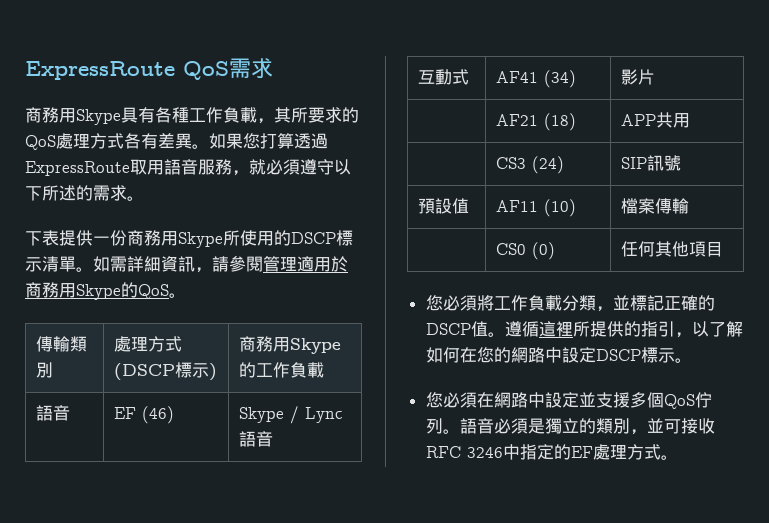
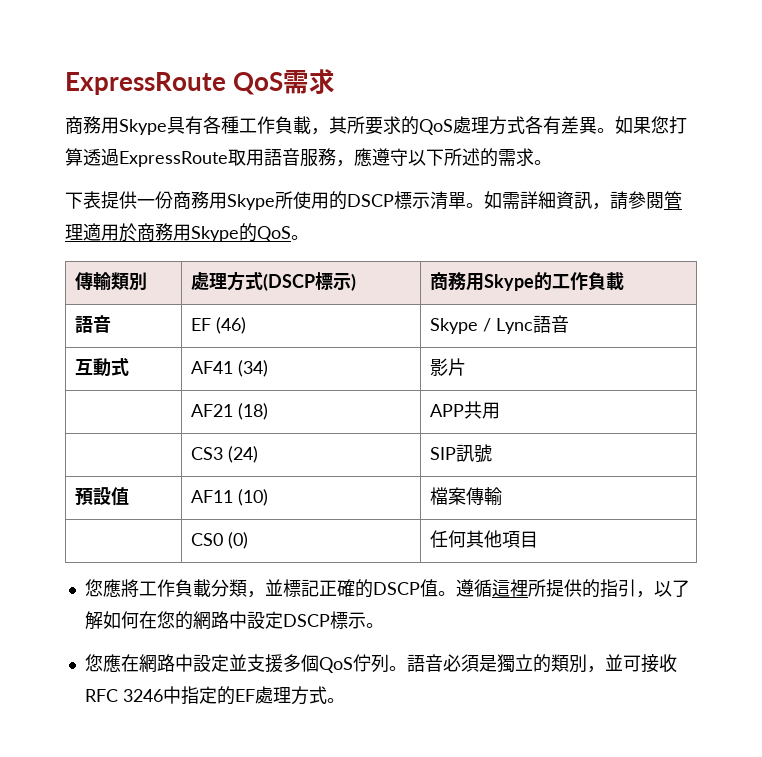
- 如果您打算透過ExpressRoute取用語音服務，就必須遵守以下所述的需求。
+ 如果您打算透過ExpressRoute取用語音服務，應遵守以下所述的需求。
- 您必須將工作負載分類，並標記正確的DSCP值。
+ 您應將工作負載分類，並標記正確的DSCP值。
- 您必須在網路中設定並支援多個QoS佇列。
+ 您應在網路中設定並支援多個QoS佇列。

